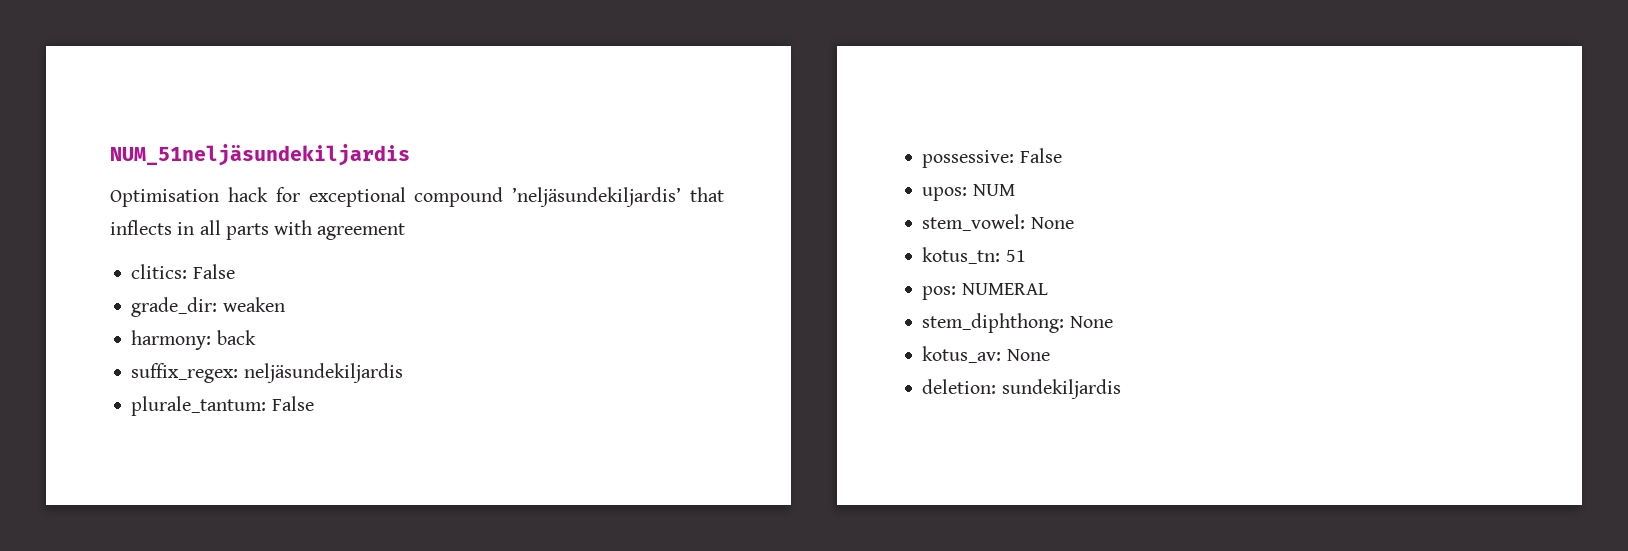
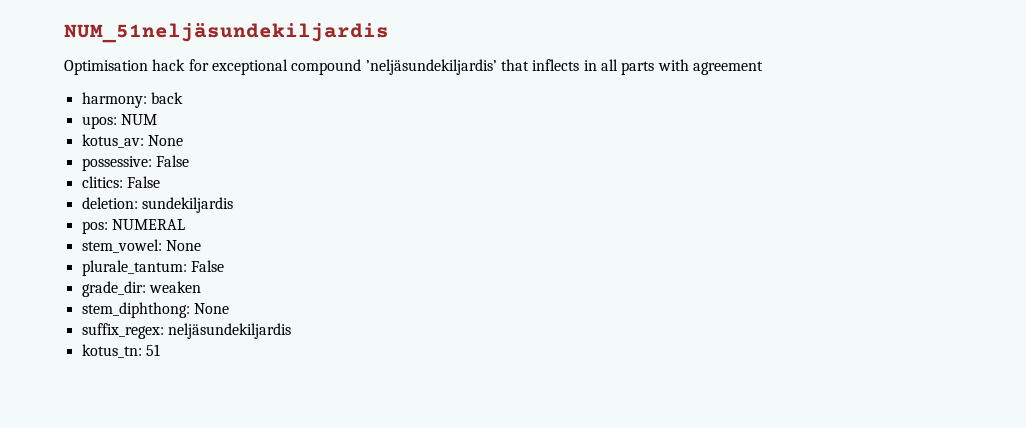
+ harmony: back
+ upos: NUM
+ kotus_av: None
+ possessive: False
  clitics: False
+ deletion: sundekiljardis
+ pos: NUMERAL
+ stem_vowel: None
+ plurale_tantum: False
- harmony: back
+ stem_diphthong: None
- plurale_tantum: False
- possessive: False
- upos: NUM
- stem_vowel: None
  kotus_tn: 51
- pos: NUMERAL
- stem_diphthong: None
- kotus_av: None
- deletion: sundekiljardis

